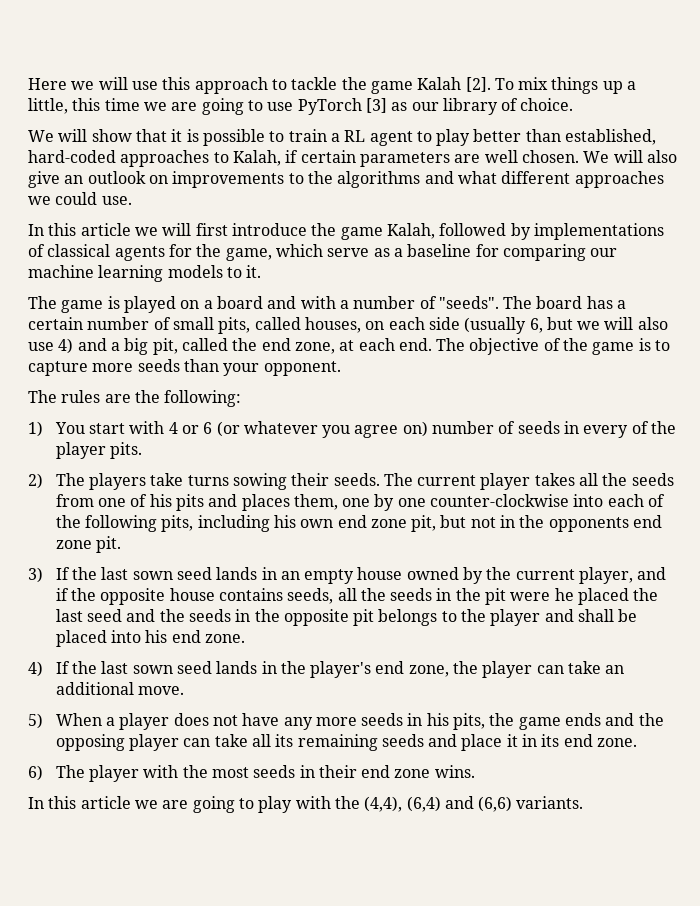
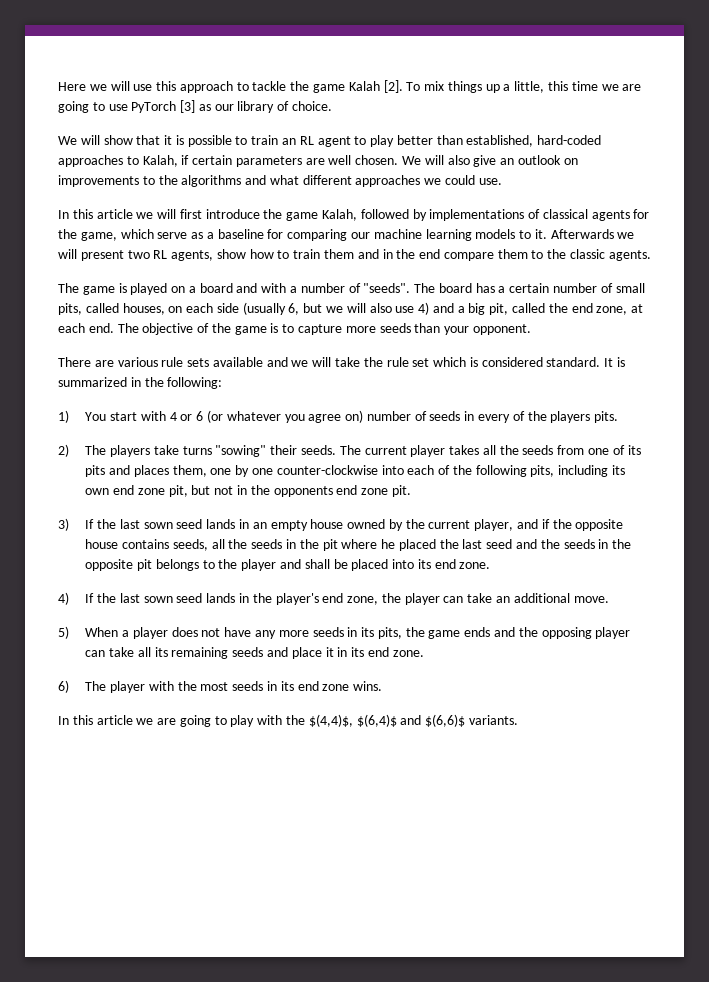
- We will show that it is possible to train a RL agent to play better than established, hard-coded approaches to Kalah, if certain parameters are well chosen.
+ We will show that it is possible to train an RL agent to play better than established, hard-coded approaches to Kalah, if certain parameters are well chosen.
+ Afterwards we will present two RL agents, show how to train them and in the end compare them to the classic agents.
- The rules are the following:
+ There are various rule sets available and we will take the rule set which is considered standard. It is summarized in the following:
- 1) You start with 4 or 6 (or whatever you agree on) number of seeds in every of the player pits.
+ 1) You start with 4 or 6 (or whatever you agree on) number of seeds in every of the players pits.
- 2) The players take turns sowing their seeds.
+ 2) The players take turns "sowing" their seeds.
- The current player takes all the seeds from one of his pits and places them, one by one counter-clockwise into each of the following pits, including his own end zone pit, but not in the opponents end zone pit.
+ The current player takes all the seeds from one of its pits and places them, one by one counter-clockwise into each of the following pits, including its own end zone pit, but not in the opponents end zone pit.
- 3) If the last sown seed lands in an empty house owned by the current player, and if the opposite house contains seeds, all the seeds in the pit were he placed the last seed and the seeds in the opposite pit belongs to the player and shall be placed into his end zone.
+ 3) If the last sown seed lands in an empty house owned by the current player, and if the opposite house contains seeds, all the seeds in the pit where he placed the last seed and the seeds in the opposite pit belongs to the player and shall be placed into its end zone.
- 5) When a player does not have any more seeds in his pits, the game ends and the opposing player can take all its remaining seeds and place it in its end zone.
+ 5) When a player does not have any more seeds in its pits, the game ends and the opposing player can take all its remaining seeds and place it in its end zone.
- 6) The player with the most seeds in their end zone wins.
+ 6) The player with the most seeds in its end zone wins.
- In this article we are going to play with the (4,4), (6,4) and (6,6) variants.
+ In this article we are going to play with the $(4,4)$, $(6,4)$ and $(6,6)$ variants.

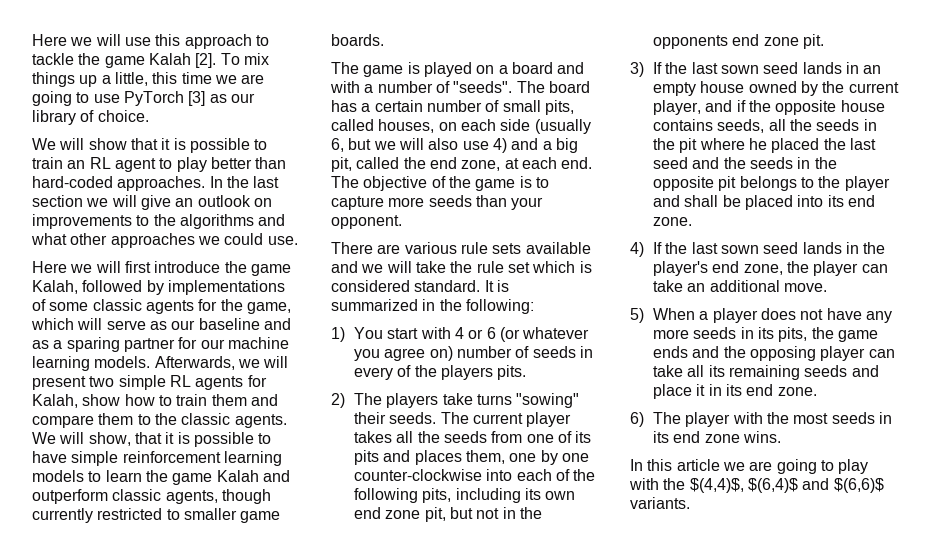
- We will show that it is possible to train an RL agent to play better than established, hard-coded approaches to Kalah, if certain parameters are well chosen. We will also give an outlook on improvements to the algorithms and what different approaches we could use.
+ We will show that it is possible to train an RL agent to play better than hard-coded approaches. In the last section we will give an outlook on improvements to the algorithms and what other approaches we could use.
- In this article we will first introduce the game Kalah, followed by implementations of classical agents for the game, which serve as a baseline for comparing our machine learning models to it. Afterwards we will present two RL agents, show how to train them and in the end compare them to the classic agents.
+ Here we will first introduce the game Kalah, followed by implementations of some classic agents for the game, which will serve as our baseline and as a sparing partner for our machine learning models. Afterwards, we will present two simple RL agents for Kalah, show how to train them and compare them to the classic agents. We will show, that it is possible to have simple reinforcement learning models to learn the game Kalah and outperform classic agents, though currently restricted to smaller game boards.

